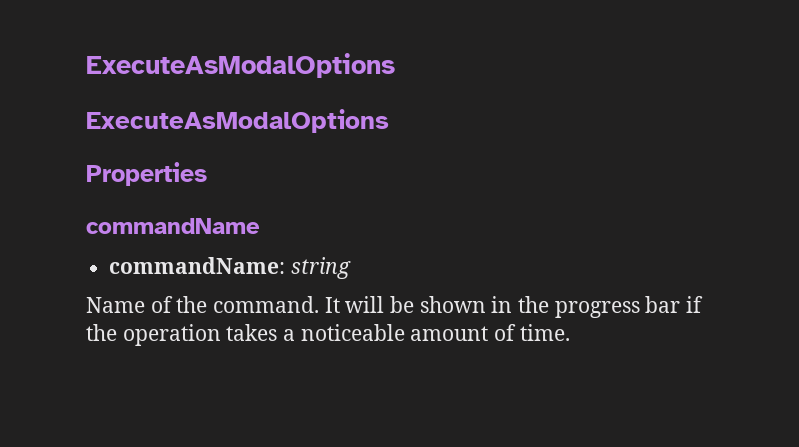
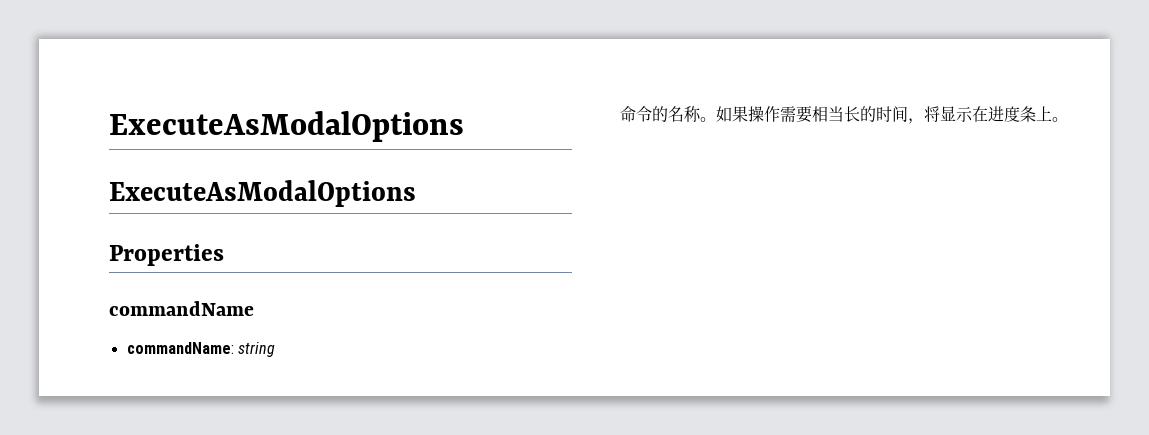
- Name of the command. It will be shown in the progress bar if the operation takes a noticeable amount of time.
+ 命令的名称。如果操作需要相当长的时间，将显示在进度条上。

